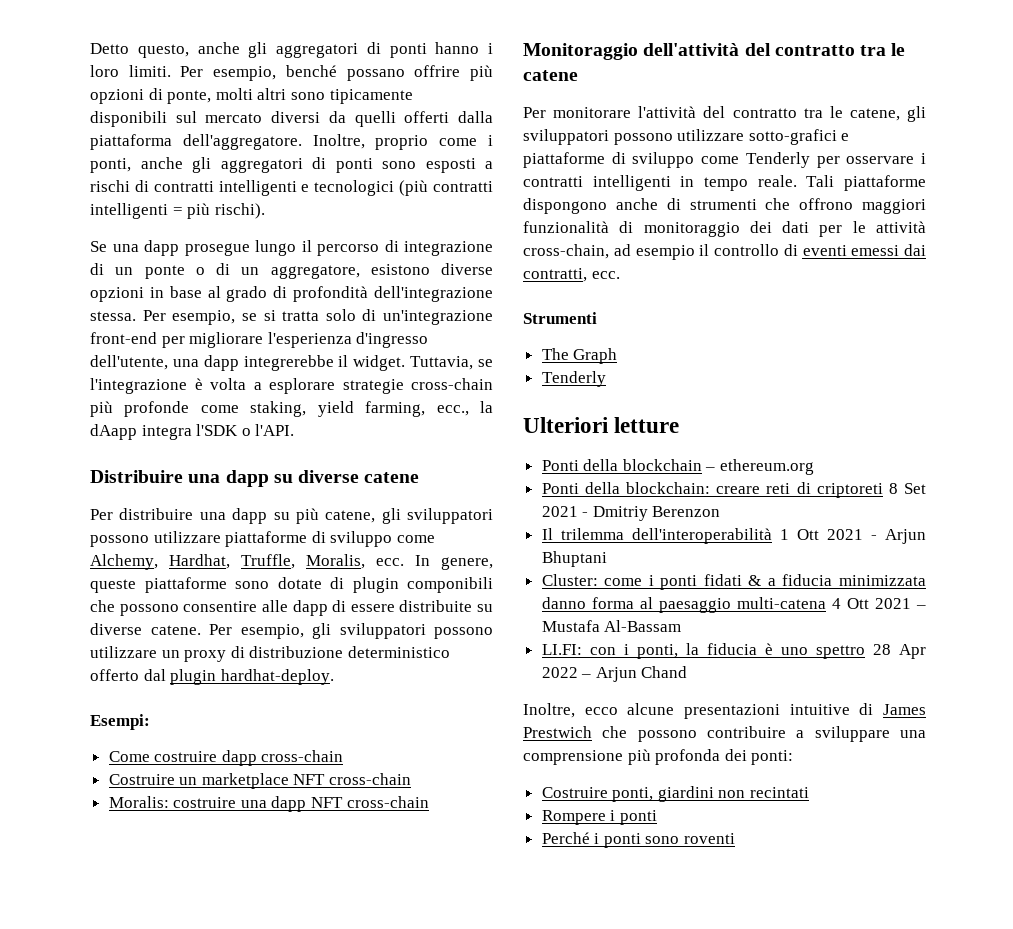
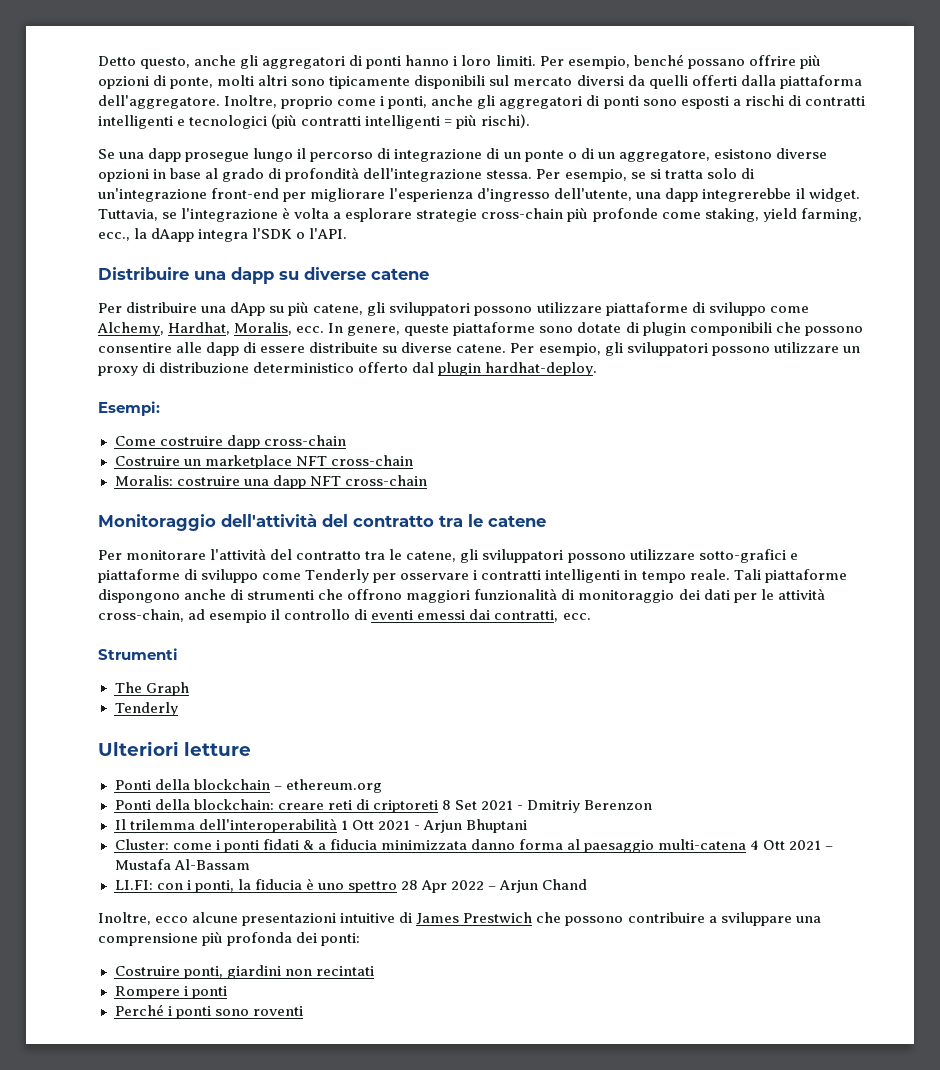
- Per distribuire una dapp su più catene, gli sviluppatori possono utilizzare piattaforme di sviluppo come Alchemy, Hardhat, Truffle, Moralis, ecc.
+ Per distribuire una dApp su più catene, gli sviluppatori possono utilizzare piattaforme di sviluppo come Alchemy, Hardhat, Moralis, ecc.

